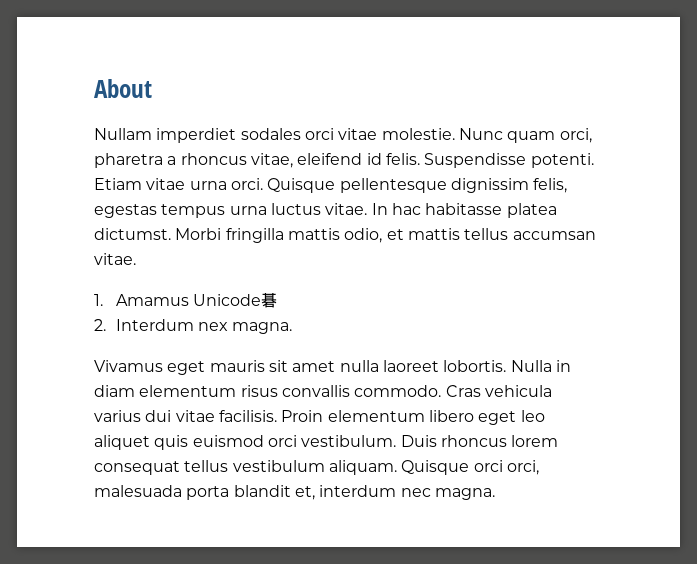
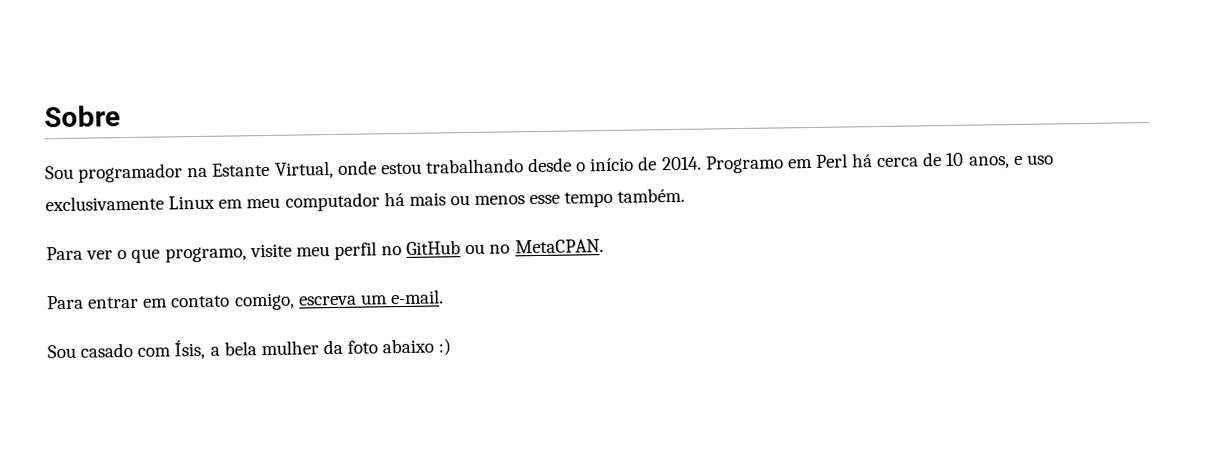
- About
- Nullam imperdiet sodales orci vitae molestie. Nunc quam orci, pharetra a rhoncus vitae, eleifend id felis. Suspendisse potenti. Etiam vitae urna orci. Quisque pellentesque dignissim felis, egestas tempus urna luctus vitae. In hac habitasse platea dictumst. Morbi fringilla mattis odio, et mattis tellus accumsan vitae.
- 1. Amamus Unicode碁
- 2. Interdum nex magna.
- Vivamus eget mauris sit amet nulla laoreet lobortis. Nulla in diam elementum risus convallis commodo. Cras vehicula varius dui vitae facilisis. Proin elementum libero eget leo aliquet quis euismod orci vestibulum. Duis rhoncus lorem consequat tellus vestibulum aliquam. Quisque orci orci, malesuada porta blandit et, interdum nec magna.
+ Sobre
+ Sou programador na Estante Virtual, onde estou trabalhando desde o início de 2014. Programo em Perl há cerca de 10 anos, e uso exclusivamente Linux em meu computador há mais ou menos esse tempo também.
+ Para ver o que programo, visite meu perfil no GitHub ou no MetaCPAN.
+ Para entrar em contato comigo, escreva um e-mail.
+ Sou casado com Ísis, a bela mulher da foto abaixo :)

